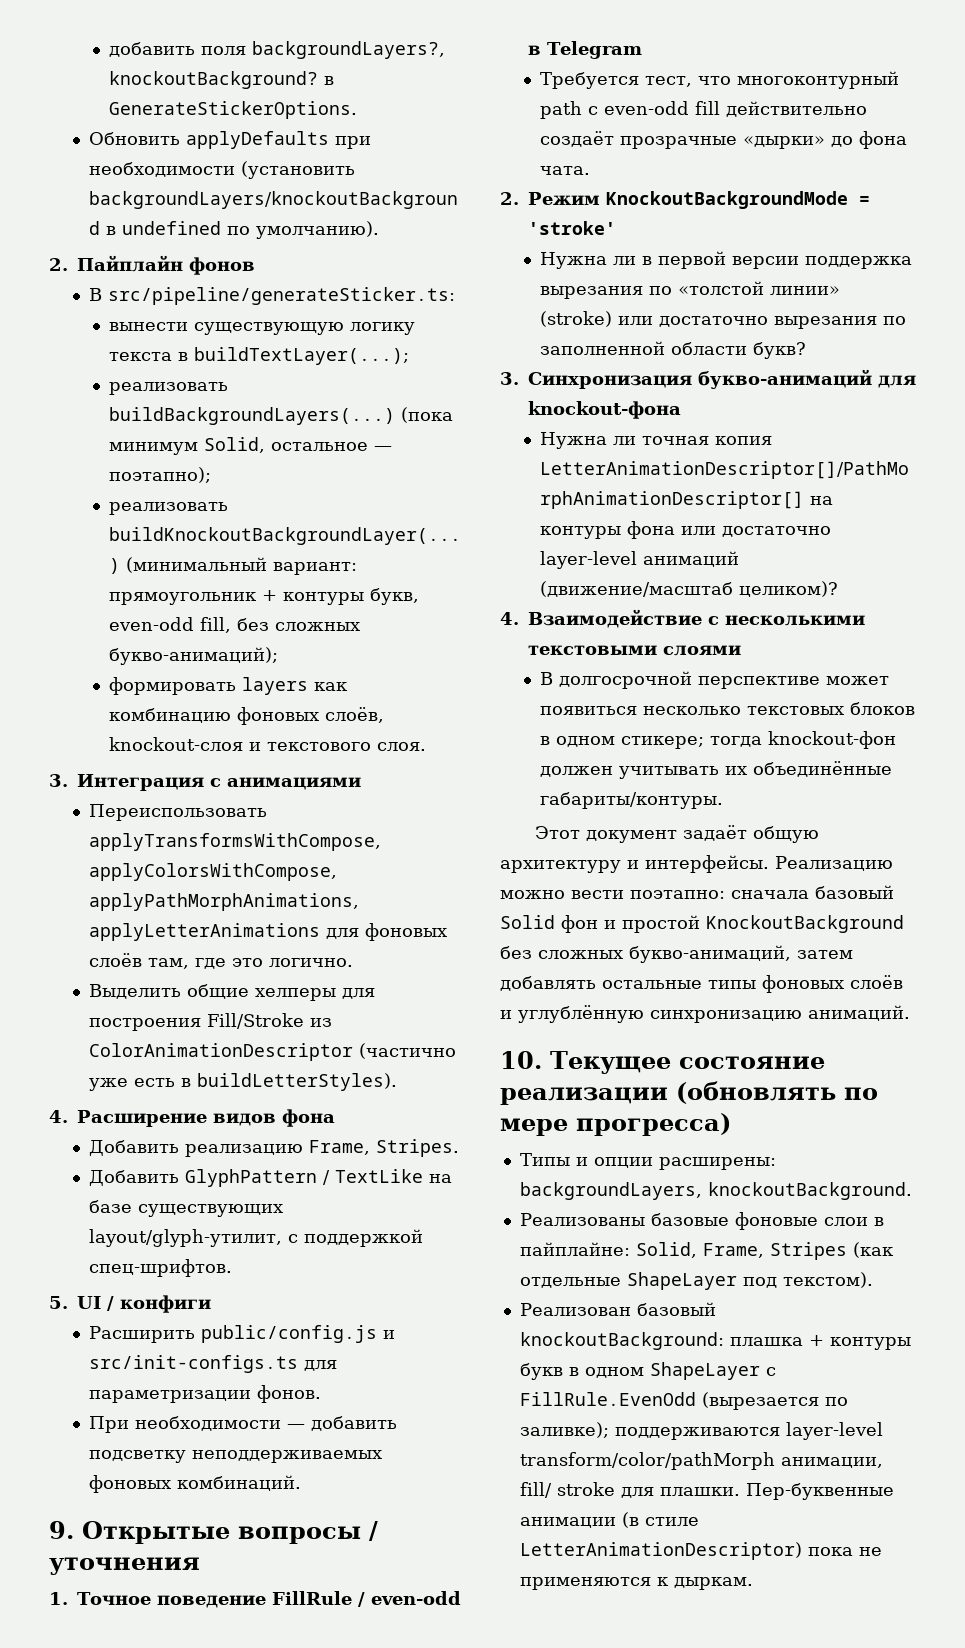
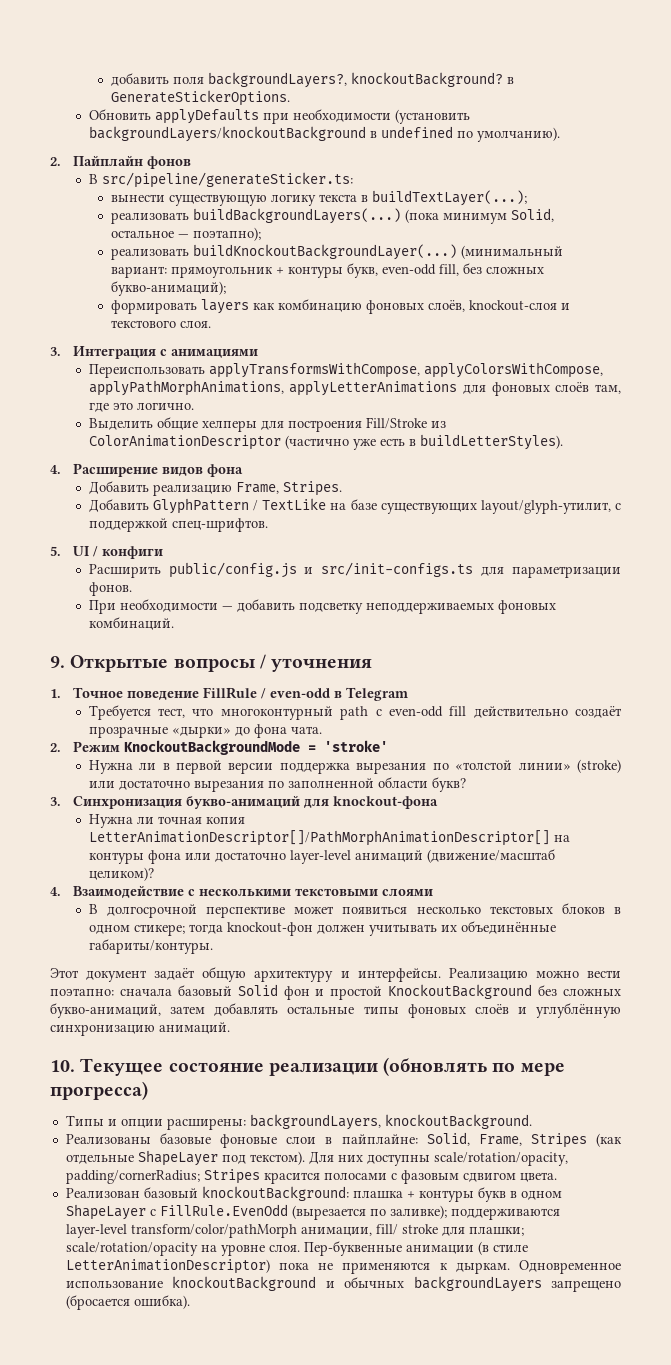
+ Для них доступны scale/rotation/opacity, padding/cornerRadius; Stripes красится полосами с фазовым сдвигом цвета.
- Реализован базовый knockoutBackground: плашка + контуры букв в одном ShapeLayer с FillRule.EvenOdd (вырезается по заливке); поддерживаются layer‑level transform/color/pathMorph анимации, fill/ stroke для плашки.
+ Реализован базовый knockoutBackground: плашка + контуры букв в одном ShapeLayer с FillRule.EvenOdd (вырезается по заливке); поддерживаются layer‑level transform/color/pathMorph анимации, fill/ stroke для плашки; scale/rotation/opacity на уровне слоя.
+ Одновременное использование knockoutBackground и обычных backgroundLayers запрещено (бросается ошибка).

